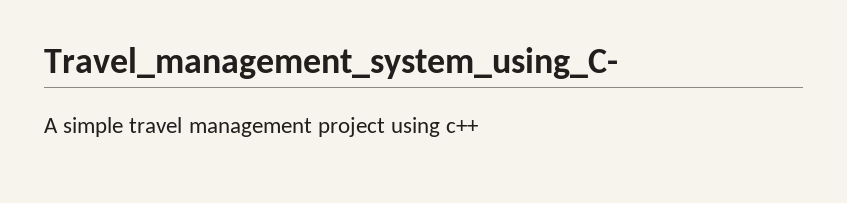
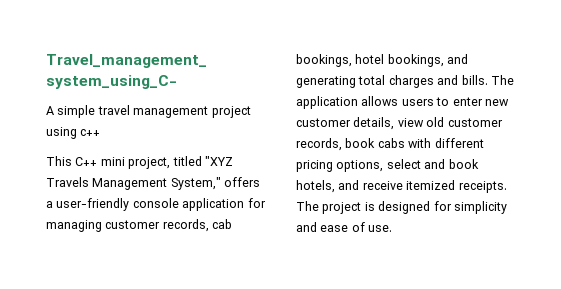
+ This C++ mini project, titled "XYZ Travels Management System," offers a user-friendly console application for managing customer records, cab bookings, hotel bookings, and generating total charges and bills. The application allows users to enter new customer details, view old customer records, book cabs with different pricing options, select and book hotels, and receive itemized receipts. The project is designed for simplicity and ease of use.

